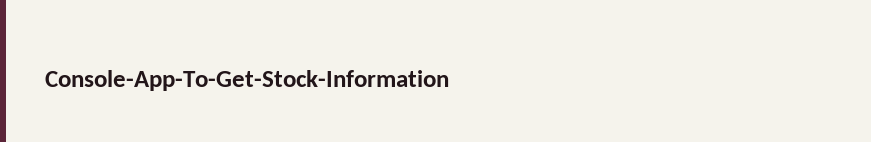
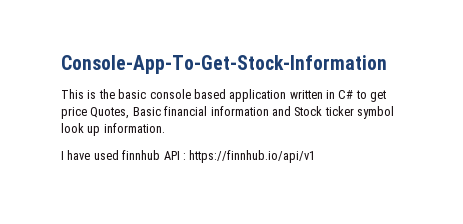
+ This is the basic console based application written in C# to get price Quotes, Basic financial information and Stock ticker symbol look up information.
+ I have used finnhub API : https://finnhub.io/api/v1

